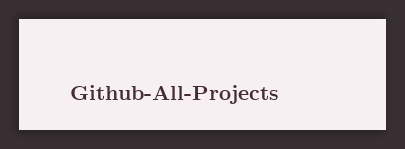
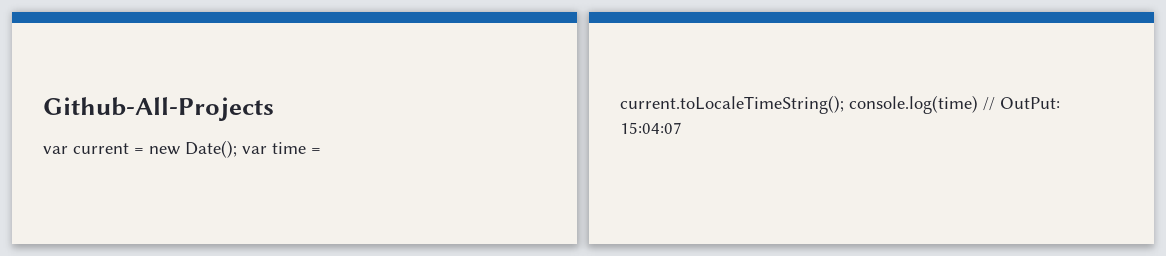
+ var current = new Date(); var time = current.toLocaleTimeString(); console.log(time) // OutPut: 15:04:07

